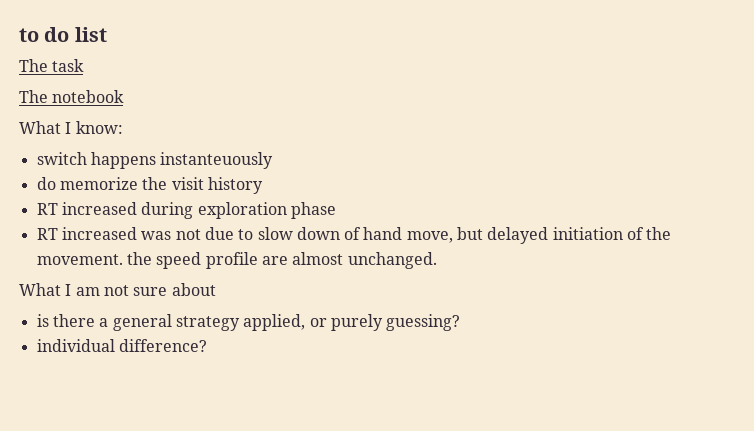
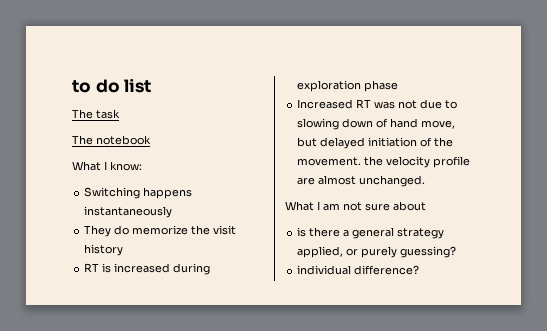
- switch happens instanteuously
- do memorize the visit history
+ Switching happens instantaneously
+ They do memorize the visit history
- RT increased during exploration phase
+ RT is increased during exploration phase
- RT increased was not due to slow down of hand move, but delayed initiation of the movement. the speed profile are almost unchanged.
+ Increased RT was not due to slowing down of hand move, but delayed initiation of the movement. the velocity profile are almost unchanged.

